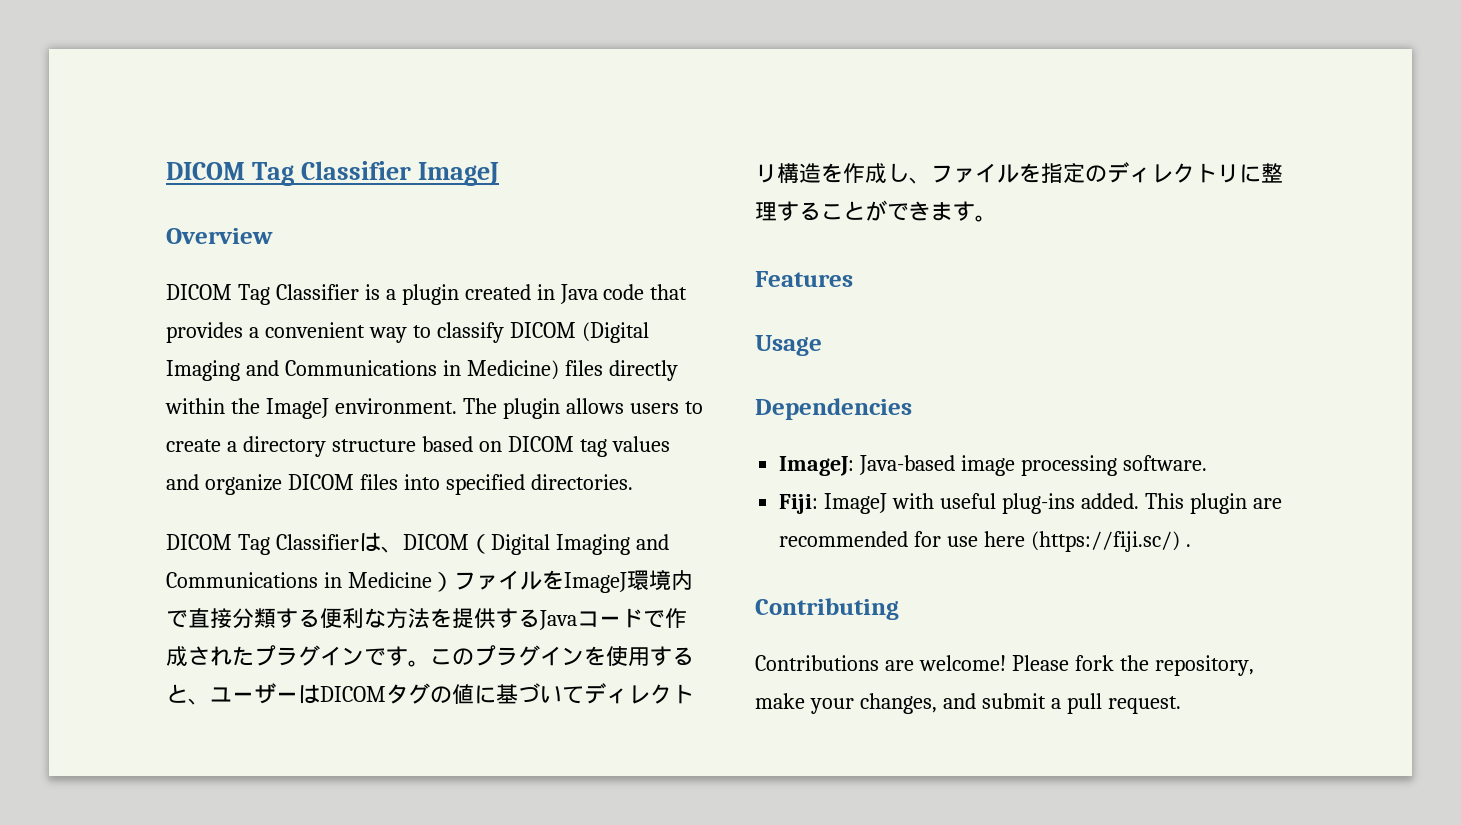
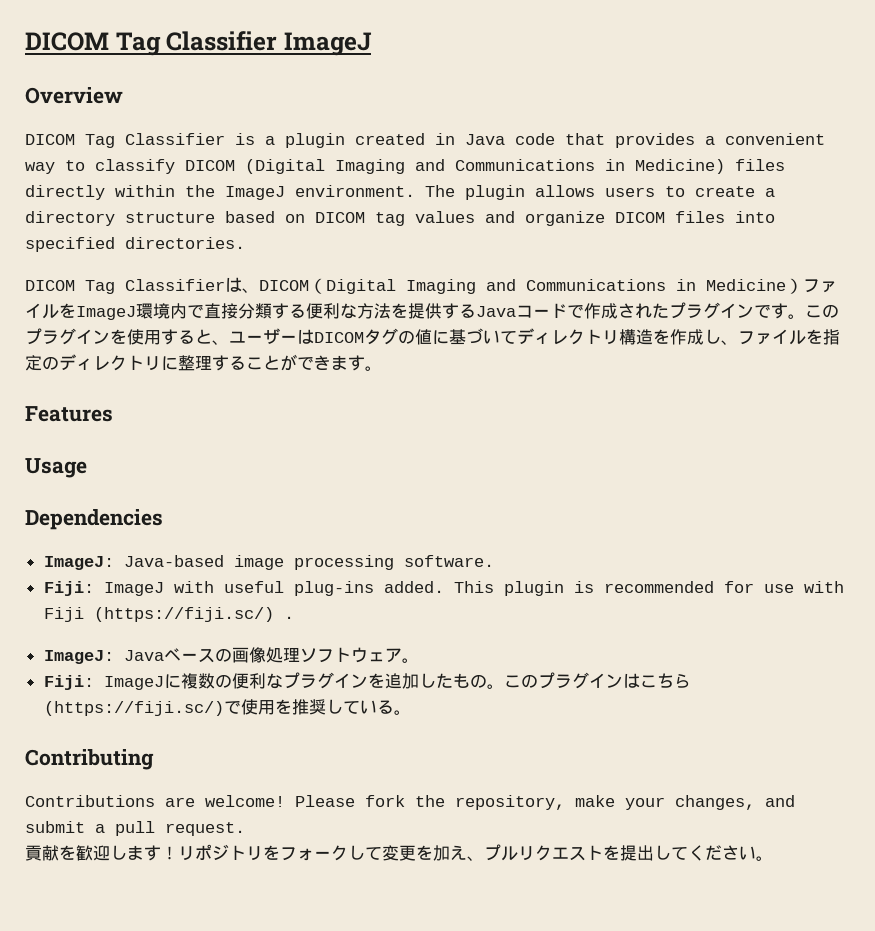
- This plugin are recommended for use here (https://fiji.sc/) .
+ This plugin is recommended for use with Fiji (https://fiji.sc/) .
+ ImageJ: Javaベースの画像処理ソフトウェア。
+ Fiji: ImageJに複数の便利なプラグインを追加したもの。このプラグインはこちら(https://fiji.sc/)で使用を推奨している。
+ 貢献を歓迎します！リポジトリをフォークして変更を加え、プルリクエストを提出してください。

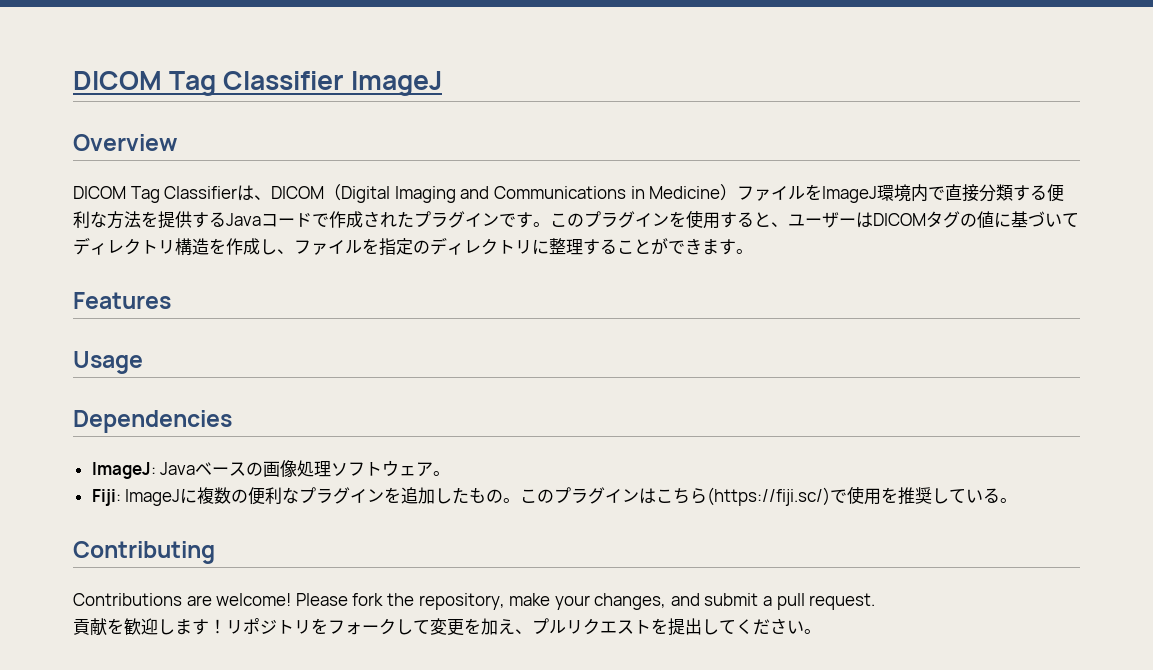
- DICOM Tag Classifier is a plugin created in Java code that provides a convenient way to classify DICOM (Digital Imaging and Communications in Medicine) files directly within the ImageJ environment. The plugin allows users to create a directory structure based on DICOM tag values and organize DICOM files into specified directories.
- ImageJ: Java-based image processing software.
- Fiji: ImageJ with useful plug-ins added. This plugin is recommended for use with Fiji (https://fiji.sc/) .

